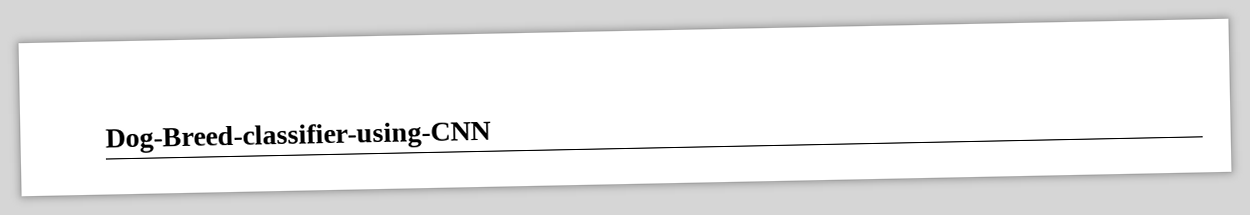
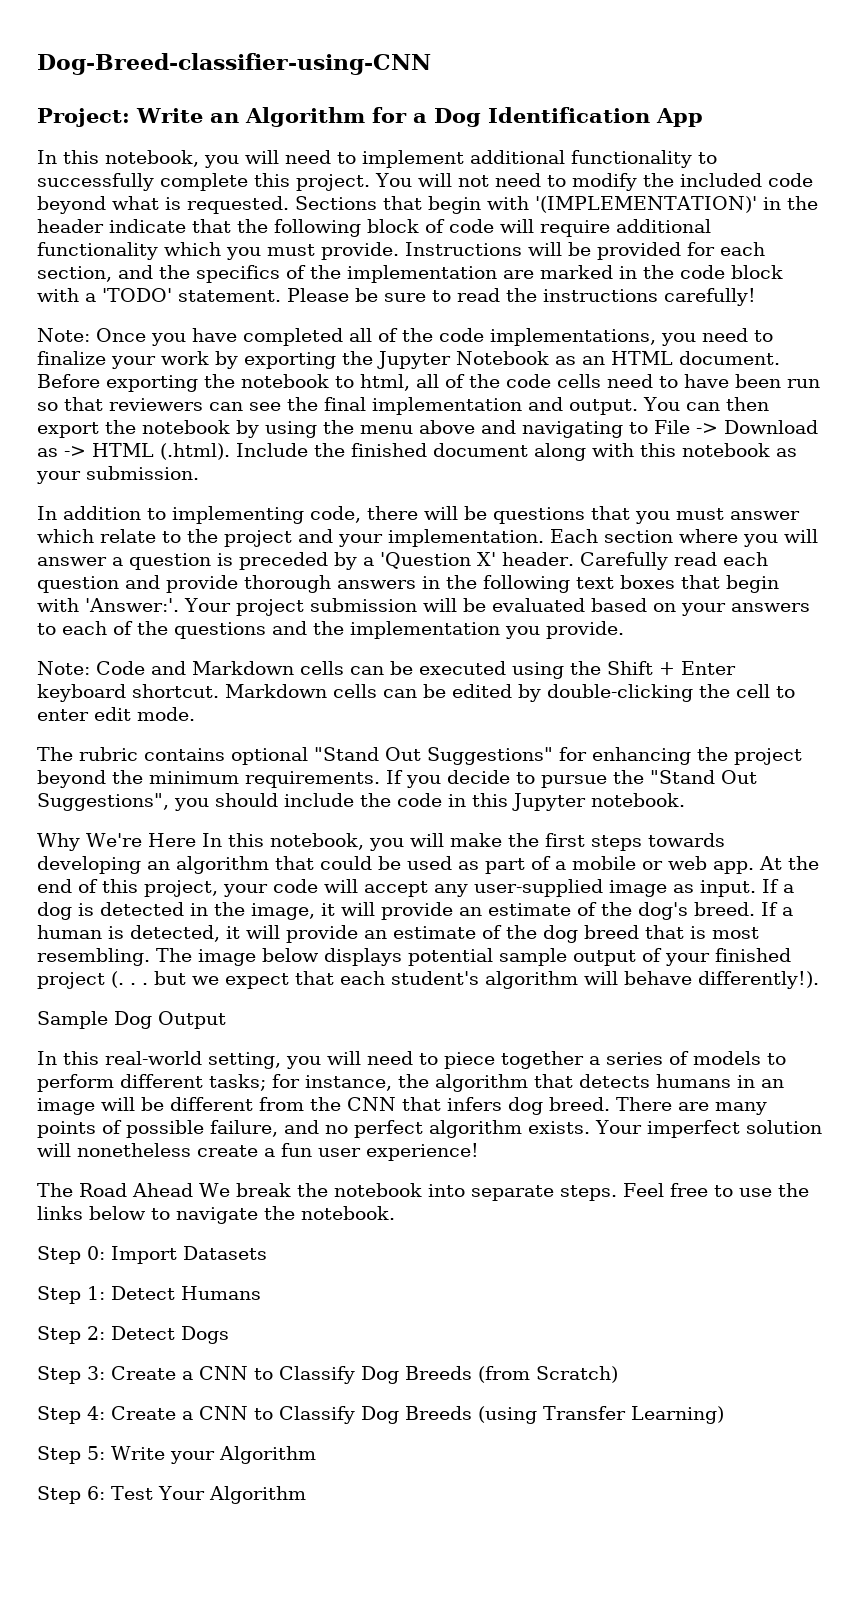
+ Project: Write an Algorithm for a Dog Identification App
+ In this notebook, you will need to implement additional functionality to successfully complete this project. You will not need to modify the included code beyond what is requested. Sections that begin with '(IMPLEMENTATION)' in the header indicate that the following block of code will require additional functionality which you must provide. Instructions will be provided for each section, and the specifics of the implementation are marked in the code block with a 'TODO' statement. Please be sure to read the instructions carefully!
+ Note: Once you have completed all of the code implementations, you need to finalize your work by exporting the Jupyter Notebook as an HTML document. Before exporting the notebook to html, all of the code cells need to have been run so that reviewers can see the final implementation and output. You can then export the notebook by using the menu above and navigating to File -> Download as -> HTML (.html). Include the finished document along with this notebook as your submission.
+ In addition to implementing code, there will be questions that you must answer which relate to the project and your implementation. Each section where you will answer a question is preceded by a 'Question X' header. Carefully read each question and provide thorough answers in the following text boxes that begin with 'Answer:'. Your project submission will be evaluated based on your answers to each of the questions and the implementation you provide.
+ Note: Code and Markdown cells can be executed using the Shift + Enter keyboard shortcut. Markdown cells can be edited by double-clicking the cell to enter edit mode.
+ The rubric contains optional "Stand Out Suggestions" for enhancing the project beyond the minimum requirements. If you decide to pursue the "Stand Out Suggestions", you should include the code in this Jupyter notebook.
+ Why We're Here In this notebook, you will make the first steps towards developing an algorithm that could be used as part of a mobile or web app. At the end of this project, your code will accept any user-supplied image as input. If a dog is detected in the image, it will provide an estimate of the dog's breed. If a human is detected, it will provide an estimate of the dog breed that is most resembling. The image below displays potential sample output of your finished project (. . . but we expect that each student's algorithm will behave differently!).
+ Sample Dog Output
+ In this real-world setting, you will need to piece together a series of models to perform different tasks; for instance, the algorithm that detects humans in an image will be different from the CNN that infers dog breed. There are many points of possible failure, and no perfect algorithm exists. Your imperfect solution will nonetheless create a fun user experience!
+ The Road Ahead We break the notebook into separate steps. Feel free to use the links below to navigate the notebook.
+ Step 0: Import Datasets
+ Step 1: Detect Humans
+ Step 2: Detect Dogs
+ Step 3: Create a CNN to Classify Dog Breeds (from Scratch)
+ Step 4: Create a CNN to Classify Dog Breeds (using Transfer Learning)
+ Step 5: Write your Algorithm
+ Step 6: Test Your Algorithm

